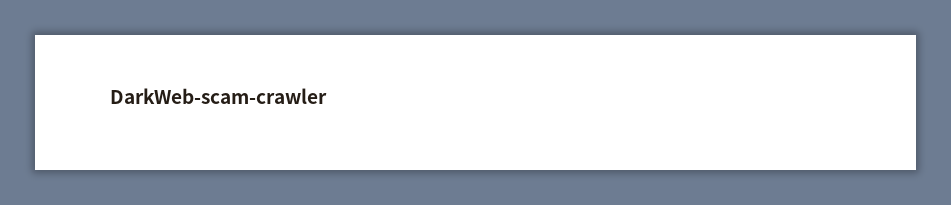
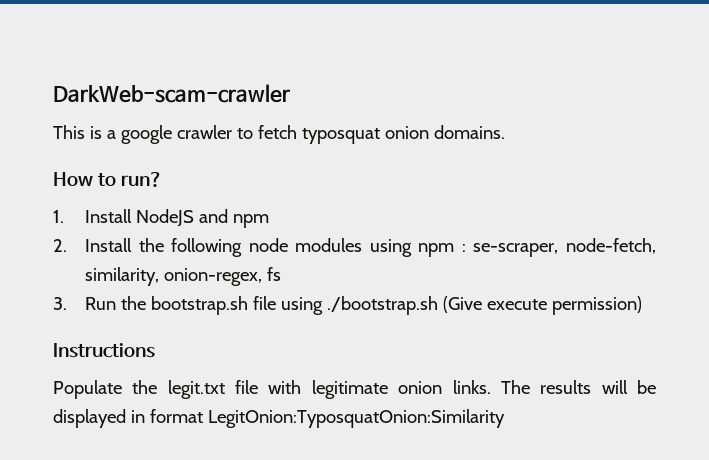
+ This is a google crawler to fetch typosquat onion domains.
+ How to run?
+ 1. Install NodeJS and npm
+ 2. Install the following node modules using npm : se-scraper, node-fetch, similarity, onion-regex, fs
+ 3. Run the bootstrap.sh file using ./bootstrap.sh (Give execute permission)
+ Instructions
+ Populate the legit.txt file with legitimate onion links. The results will be displayed in format LegitOnion:TyposquatOnion:Similarity

